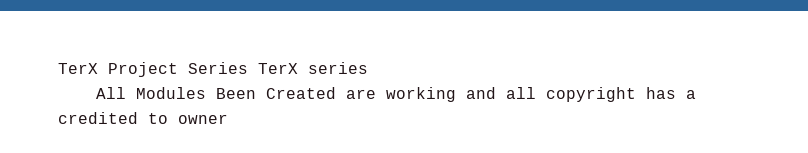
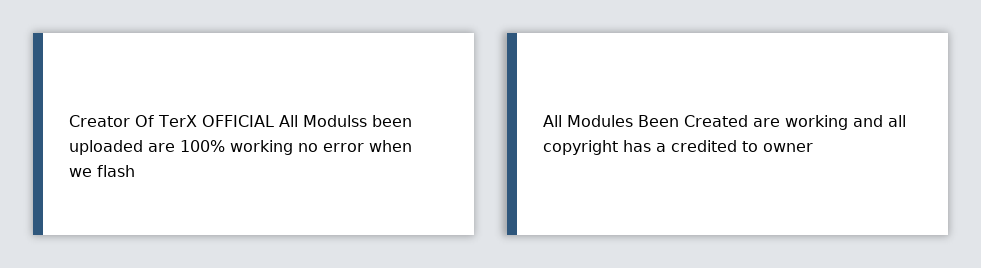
- TerX Project Series TerX series
+ Creator Of TerX OFFICIAL All Modulss been uploaded are 100% working no error when we flash

